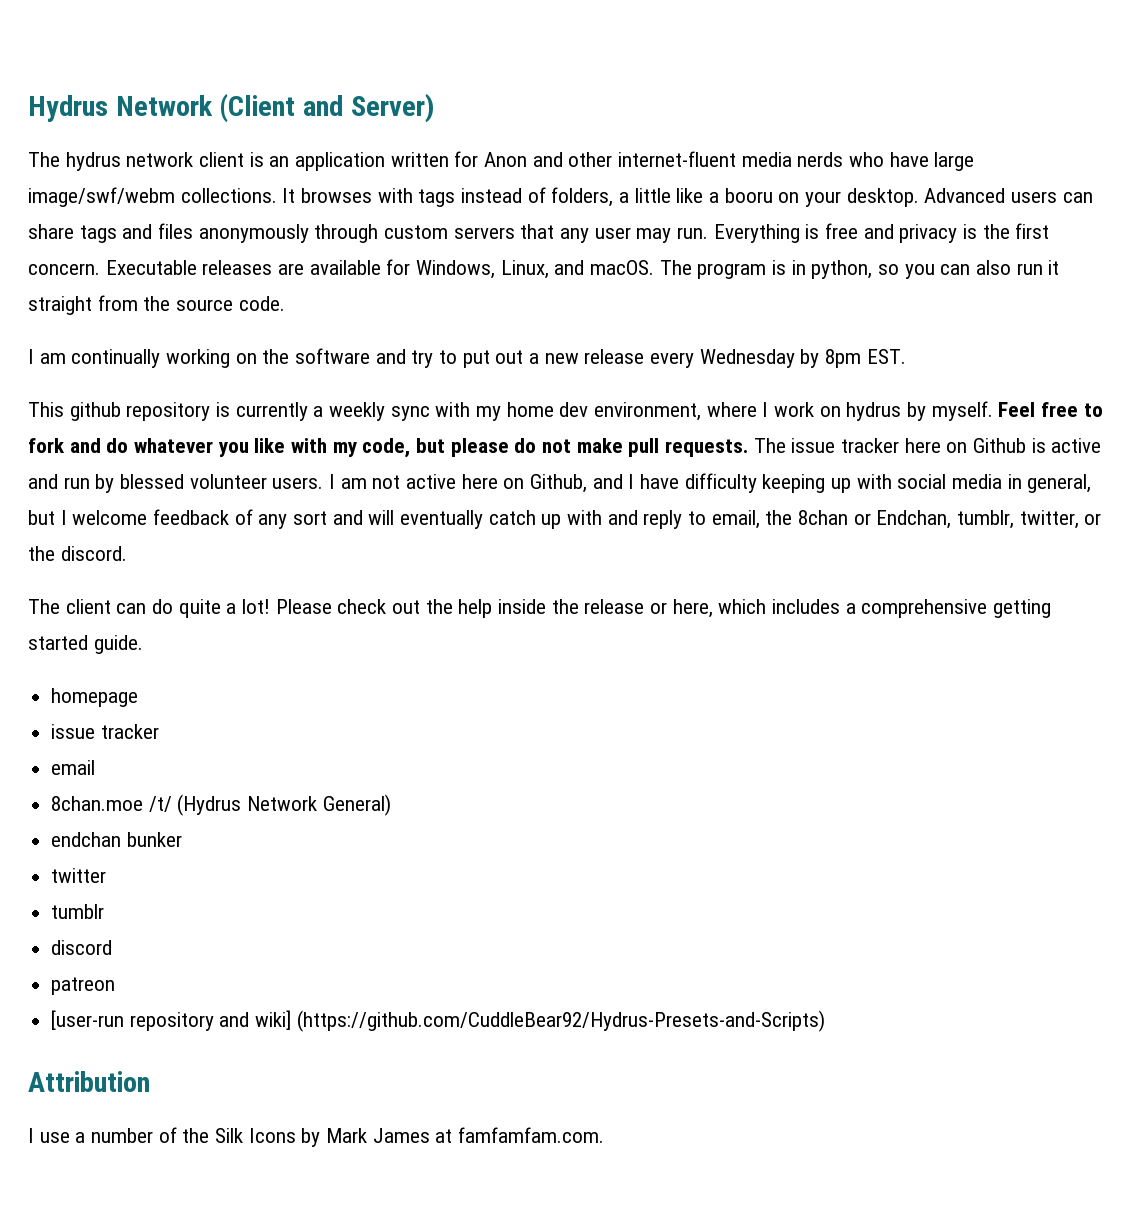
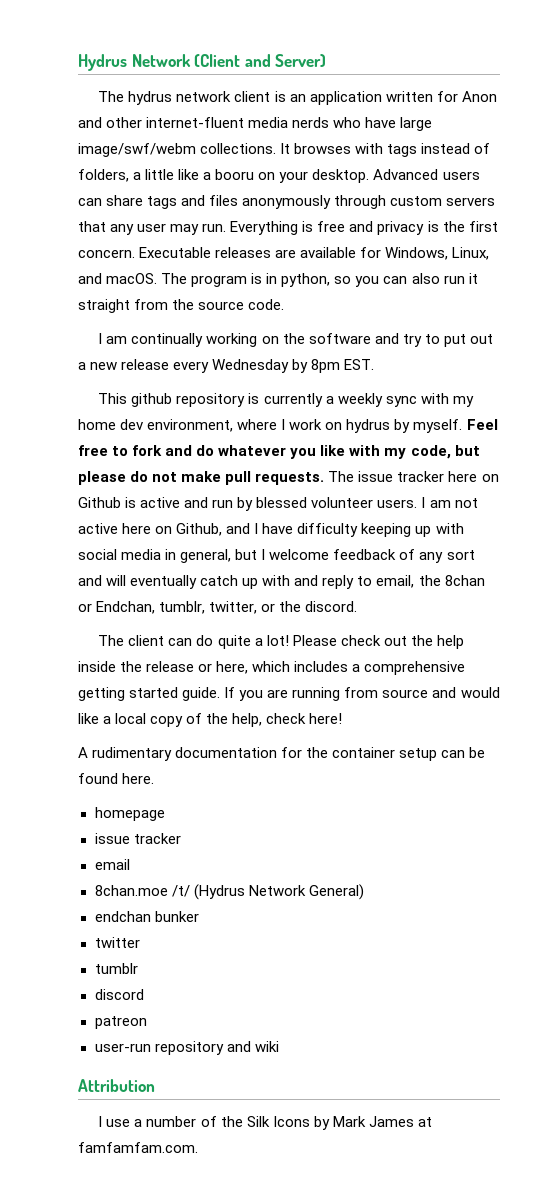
+ If you are running from source and would like a local copy of the help, check here!
+ A rudimentary documentation for the container setup can be found here.
- [user-run repository and wiki] (https://github.com/CuddleBear92/Hydrus-Presets-and-Scripts)
+ user-run repository and wiki

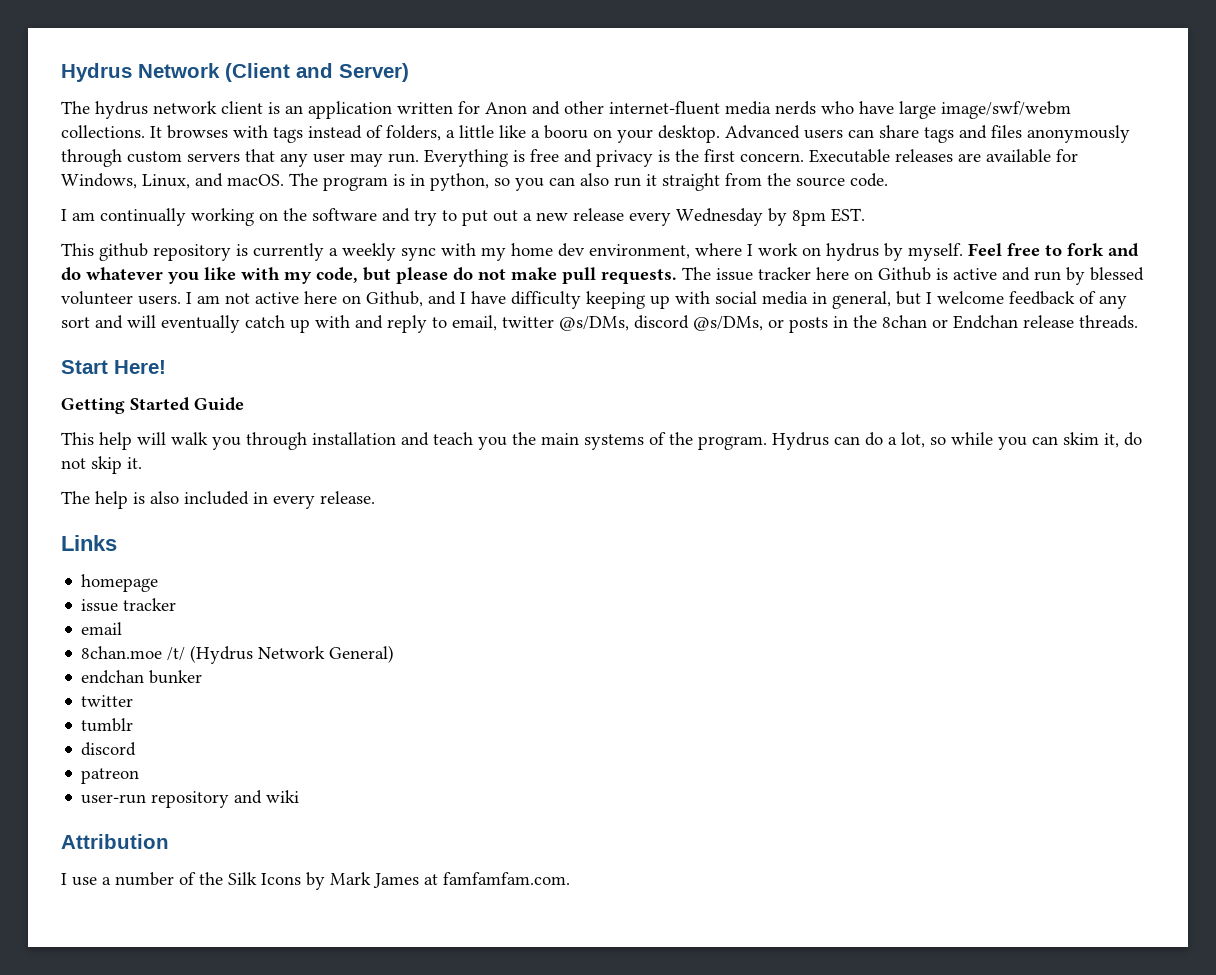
- I am not active here on Github, and I have difficulty keeping up with social media in general, but I welcome feedback of any sort and will eventually catch up with and reply to email, the 8chan or Endchan, tumblr, twitter, or the discord.
- The client can do quite a lot! Please check out the help inside the release or here, which includes a comprehensive getting started guide. If you are running from source and would like a local copy of the help, check here!
- A rudimentary documentation for the container setup can be found here.
+ I am not active here on Github, and I have difficulty keeping up with social media in general, but I welcome feedback of any sort and will eventually catch up with and reply to email, twitter @s/DMs, discord @s/DMs, or posts in the 8chan or Endchan release threads.
+ Start Here!
+ Getting Started Guide
+ This help will walk you through installation and teach you the main systems of the program. Hydrus can do a lot, so while you can skim it, do not skip it.
+ The help is also included in every release.
+ Links

